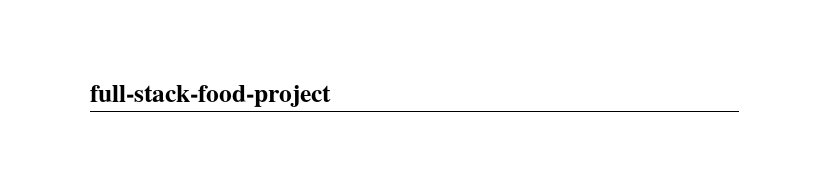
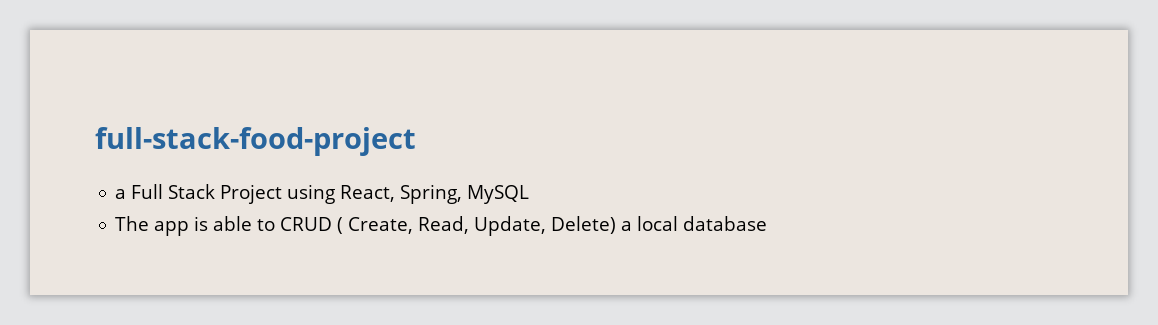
+ a Full Stack Project using React, Spring, MySQL
+ The app is able to CRUD ( Create, Read, Update, Delete) a local database

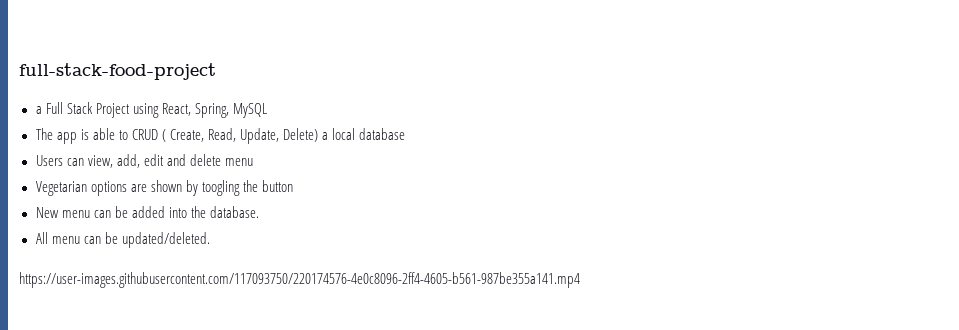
+ Users can view, add, edit and delete menu
+ Vegetarian options are shown by toogling the button
+ New menu can be added into the database.
+ All menu can be updated/deleted.
+ https://user-images.githubusercontent.com/117093750/220174576-4e0c8096-2ff4-4605-b561-987be355a141.mp4

